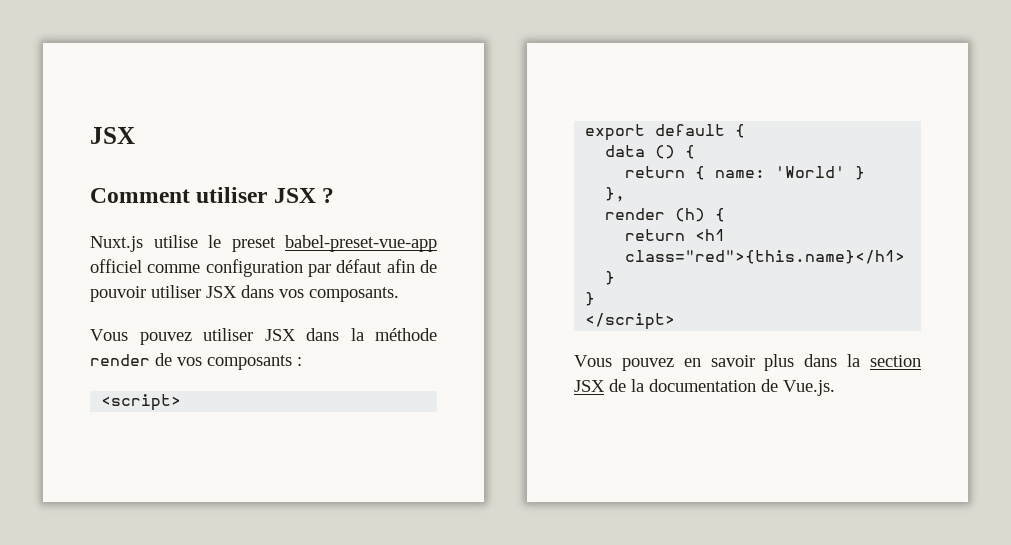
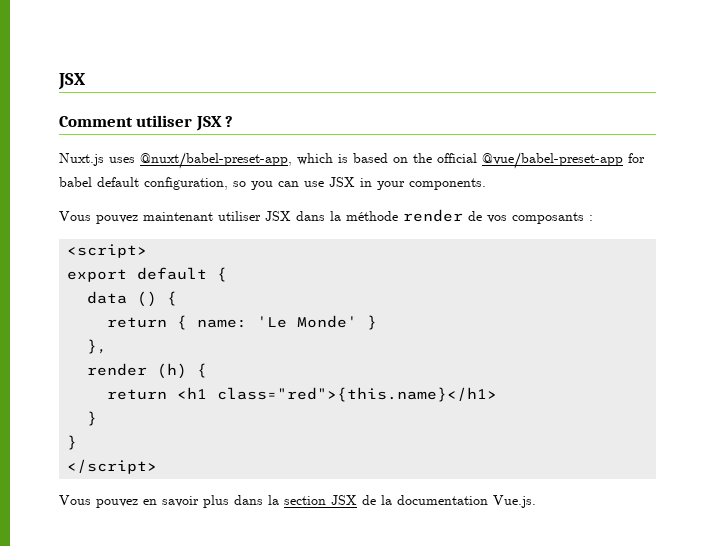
- Nuxt.js utilise le preset babel-preset-vue-app officiel comme configuration par défaut afin de pouvoir utiliser JSX dans vos composants.
- Vous pouvez utiliser JSX dans la méthode render de vos composants :
+ Nuxt.js uses @nuxt/babel-preset-app, which is based on the official @vue/babel-preset-app for babel default configuration, so you can use JSX in your components.
+ Vous pouvez maintenant utiliser JSX dans la méthode render de vos composants :
- return { name: 'World' }
+ return { name: 'Le Monde' }
- Vous pouvez en savoir plus dans la section JSX de la documentation de Vue.js.
+ Vous pouvez en savoir plus dans la section JSX de la documentation Vue.js.

